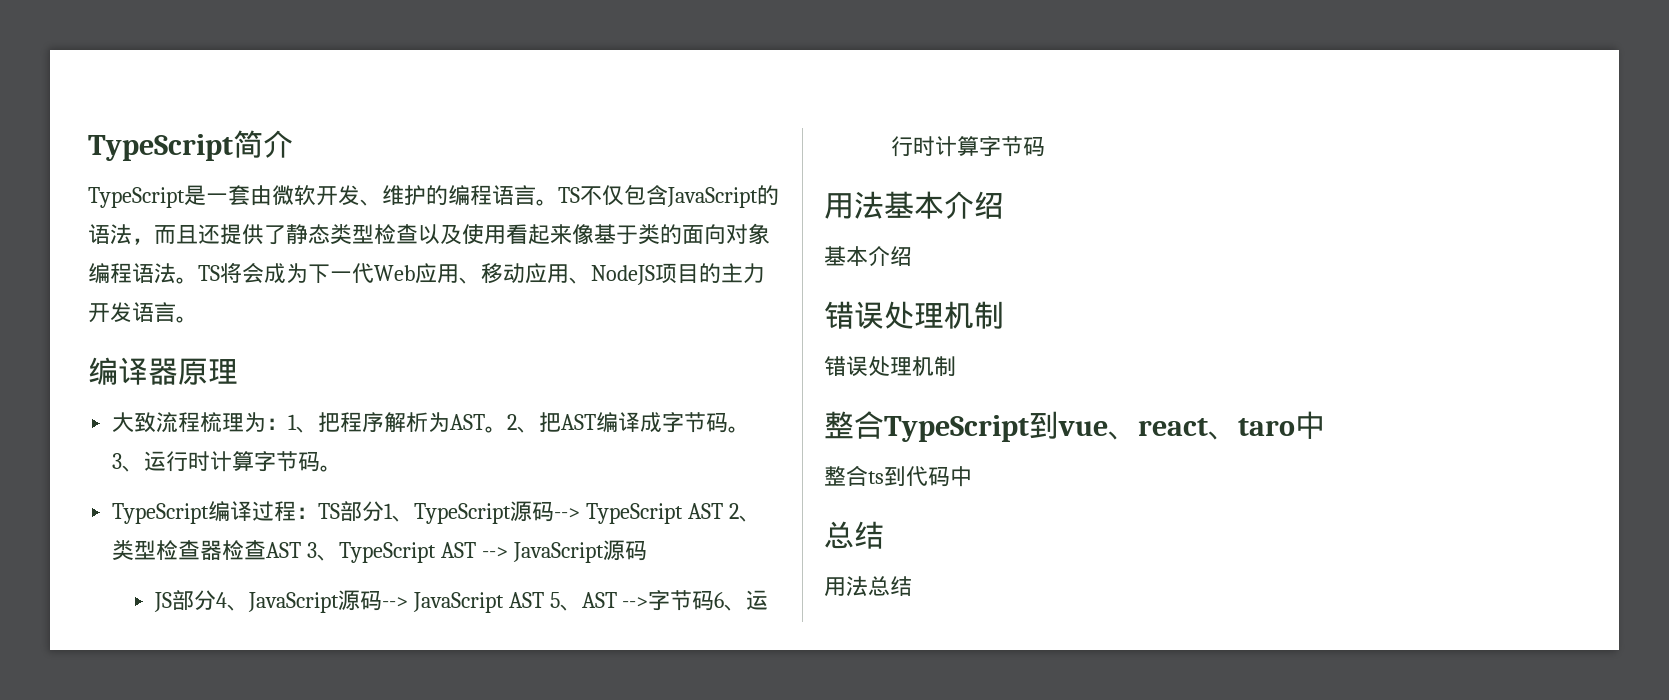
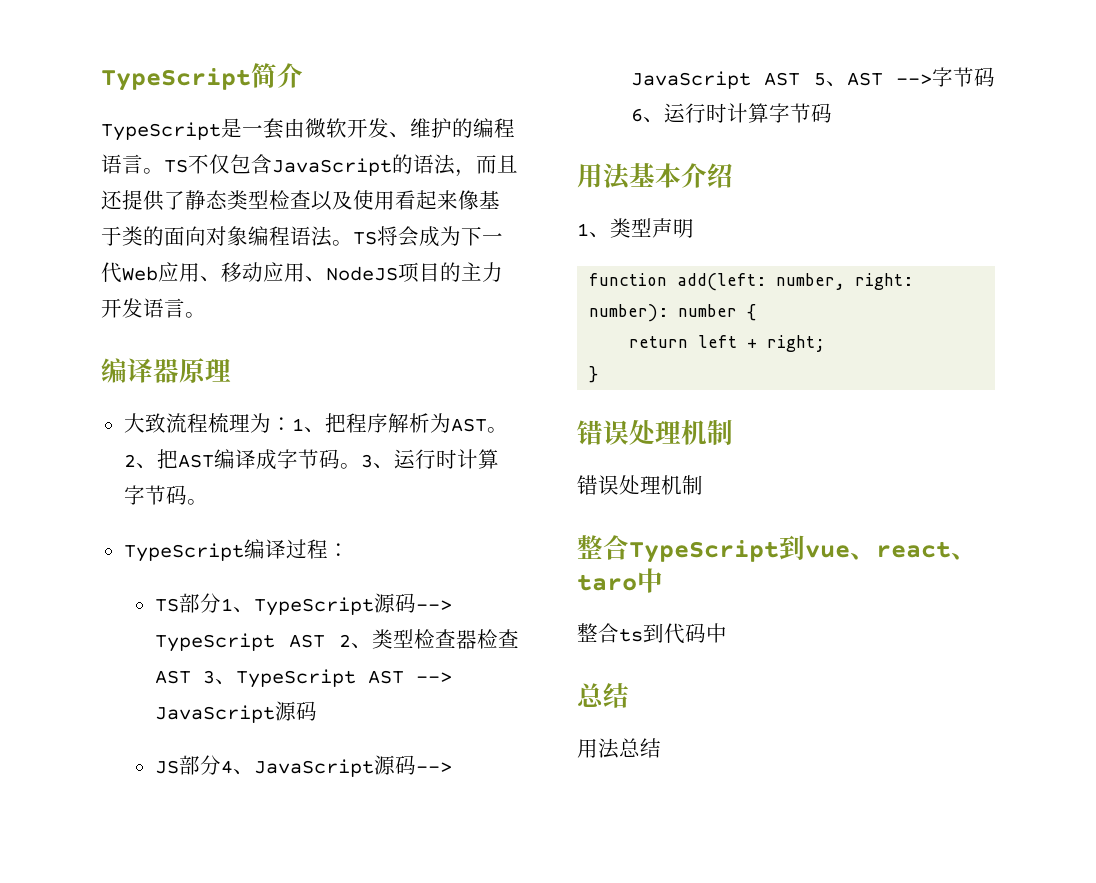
- TypeScript编译过程：TS部分1、TypeScript源码--> TypeScript AST 2、类型检查器检查AST 3、TypeScript AST --> JavaScript源码
+ TypeScript编译过程：
+ TS部分1、TypeScript源码--> TypeScript AST 2、类型检查器检查AST 3、TypeScript AST --> JavaScript源码
  用法基本介绍
- 基本介绍
+ 1、类型声明
+ function add(left: number, right: number): number {
+ return left + right;
+ }

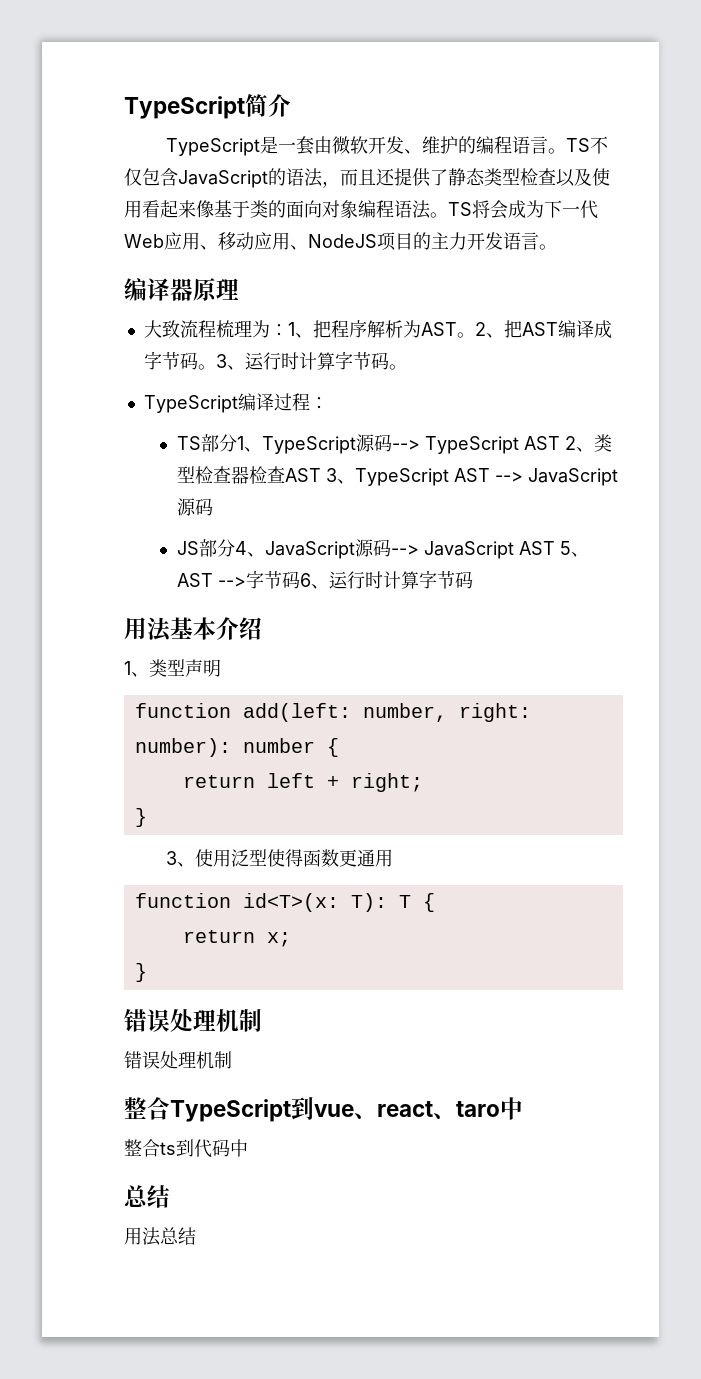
+ 3、使用泛型使得函数更通用
+ function id<T>(x: T): T {
+ return x;
+ }

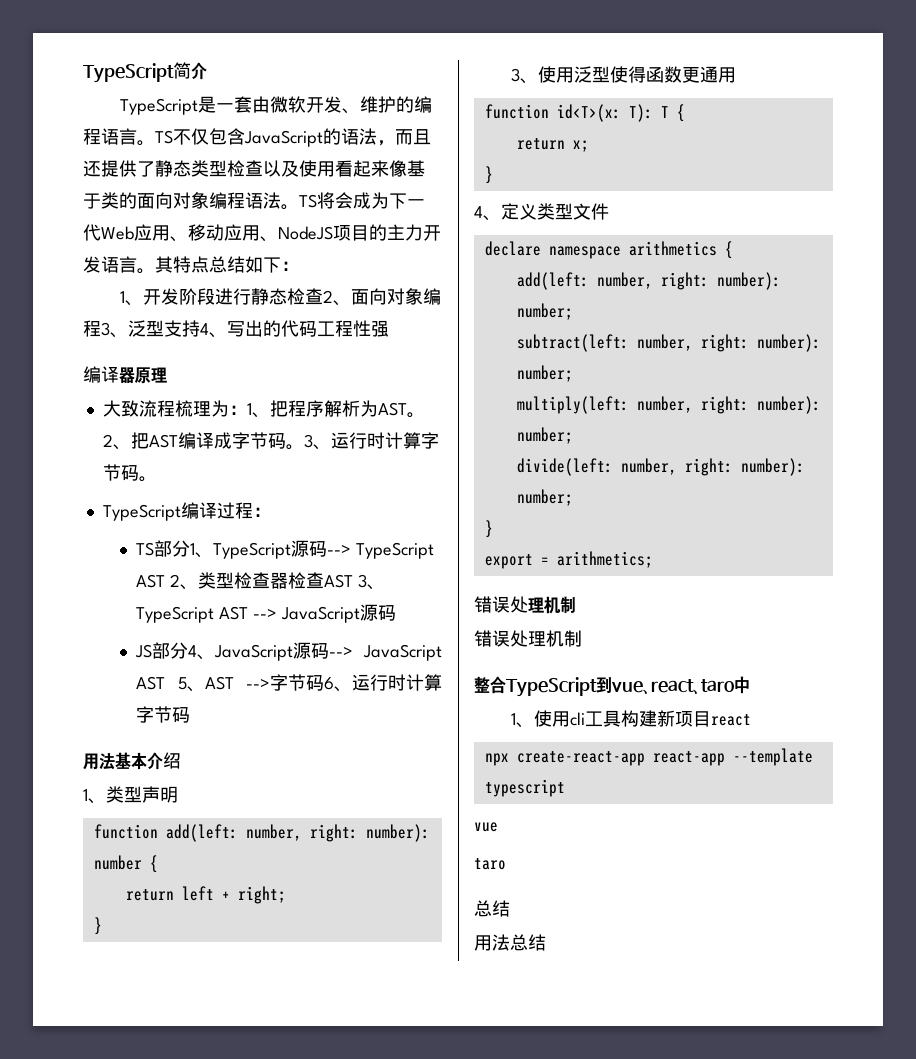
+ 其特点总结如下：
+ 1、开发阶段进行静态检查2、面向对象编程3、泛型支持4、写出的代码工程性强
+ 4、定义类型文件
+ declare namespace arithmetics {
+ add(left: number, right: number): number;
+ subtract(left: number, right: number): number;
+ multiply(left: number, right: number): number;
+ divide(left: number, right: number): number;
+ }
+ export = arithmetics;
- 整合ts到代码中
+ 1、使用cli工具构建新项目react
+ npx create-react-app react-app --template typescript
+ vue
+ taro

